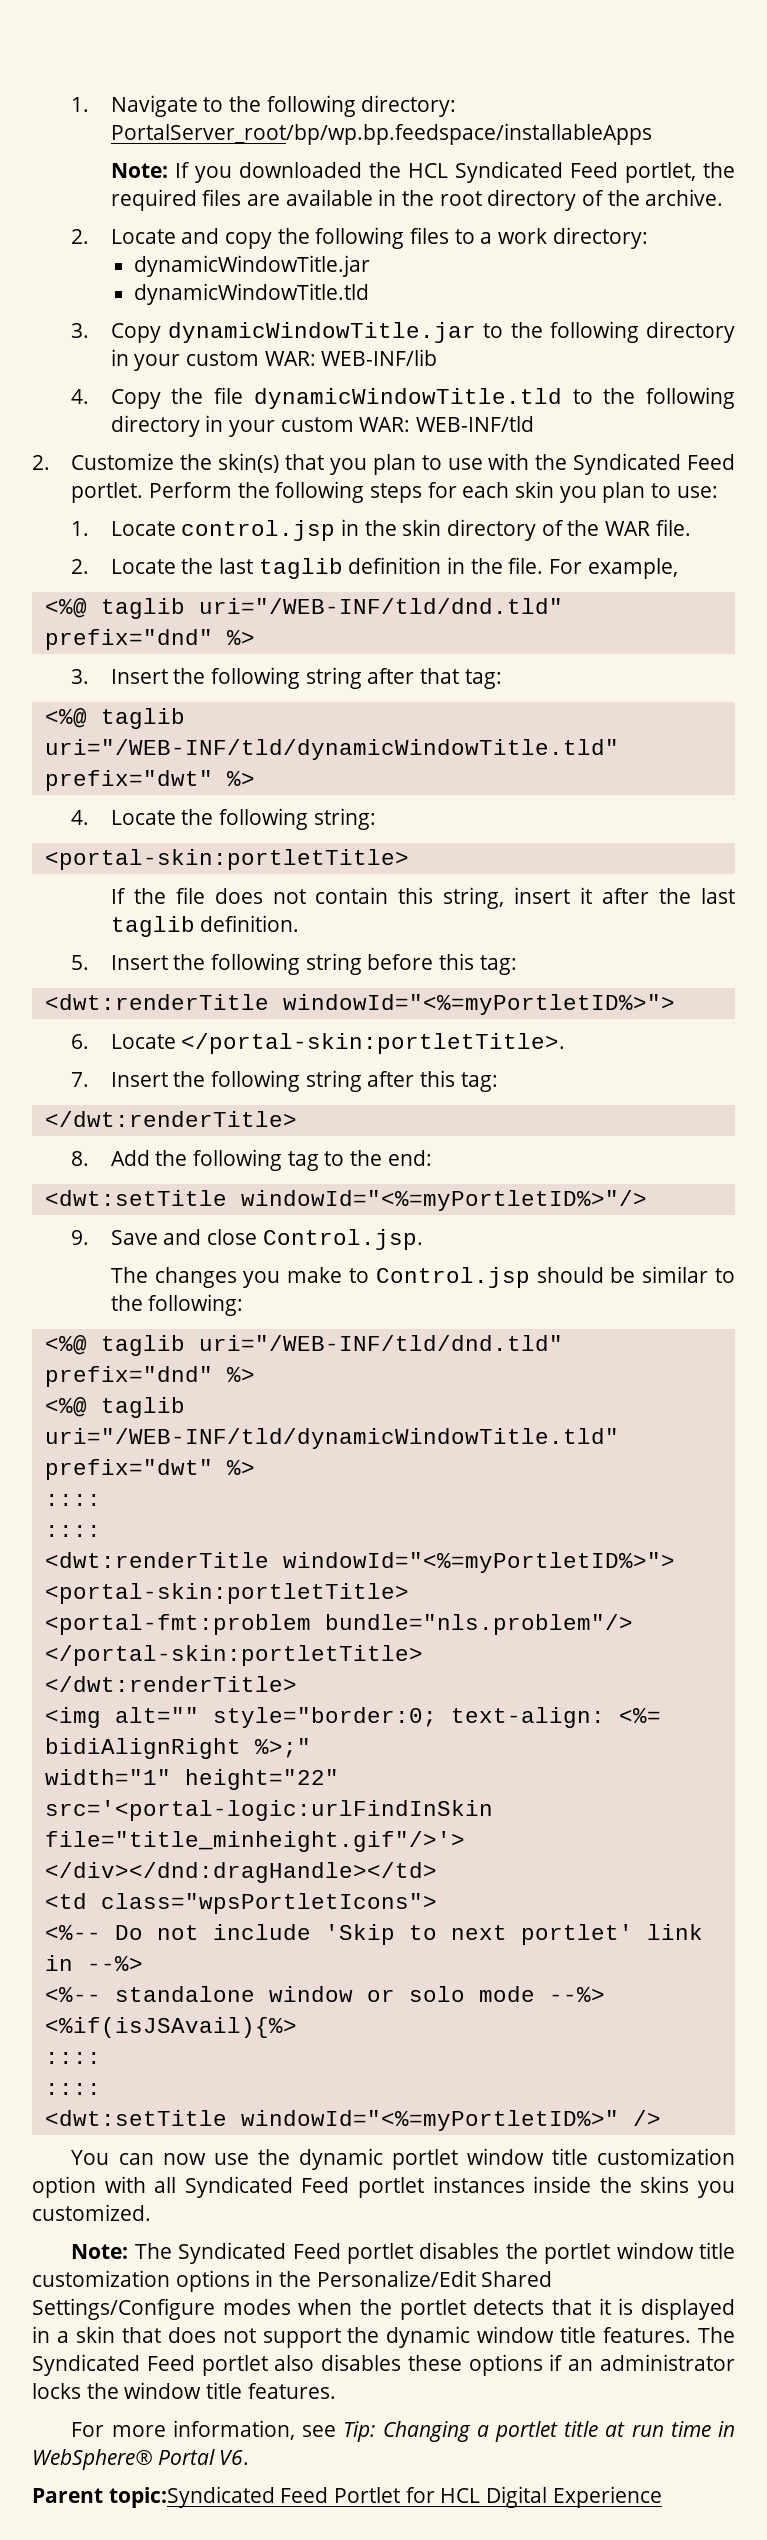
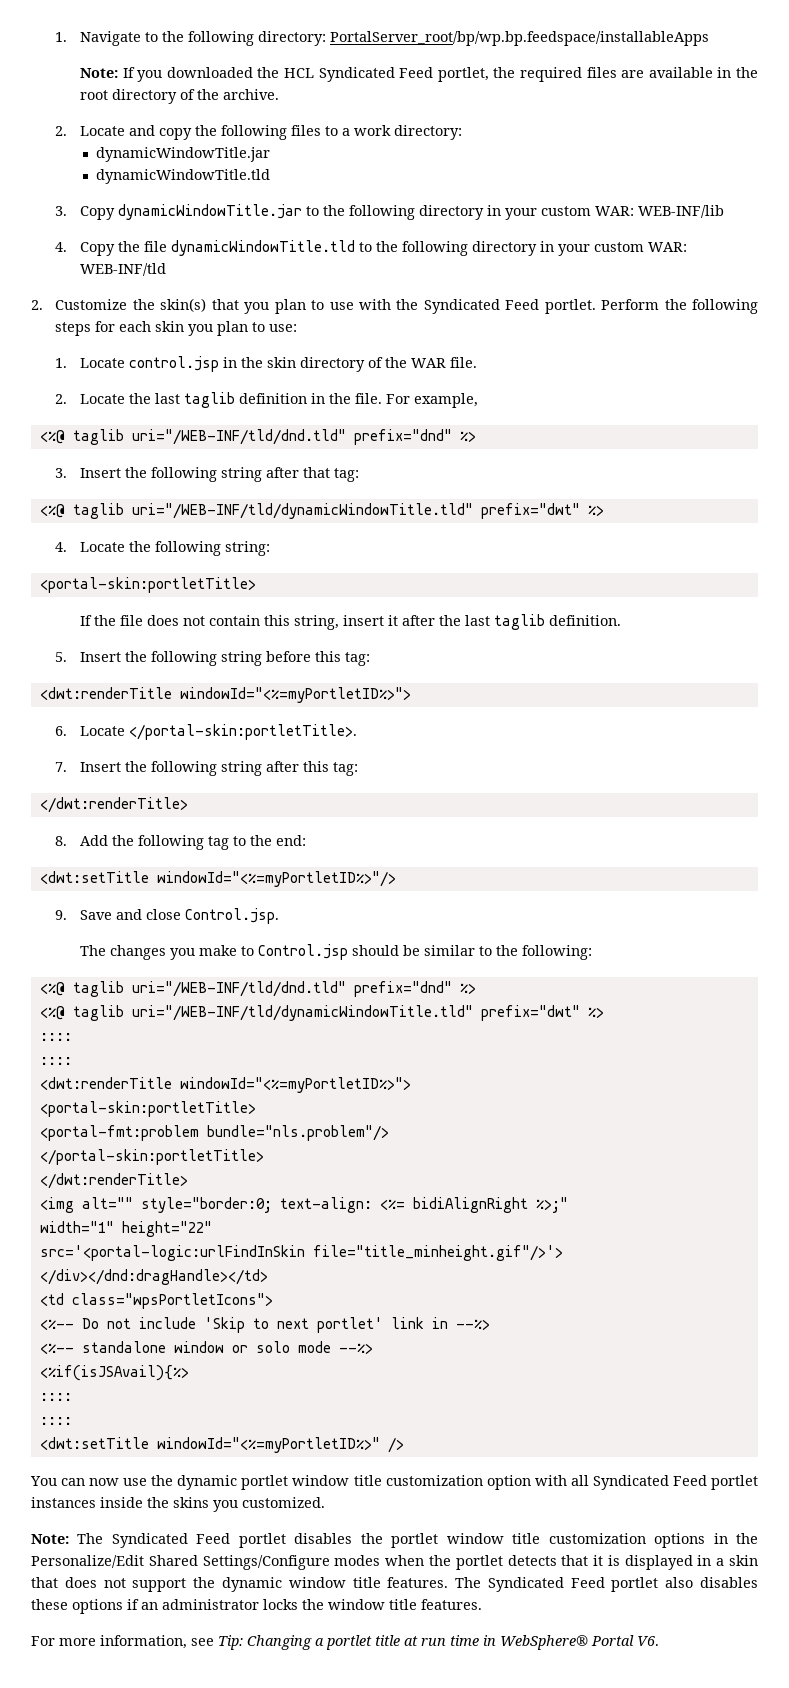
- Parent topic:Syndicated Feed Portlet for HCL Digital Experience

